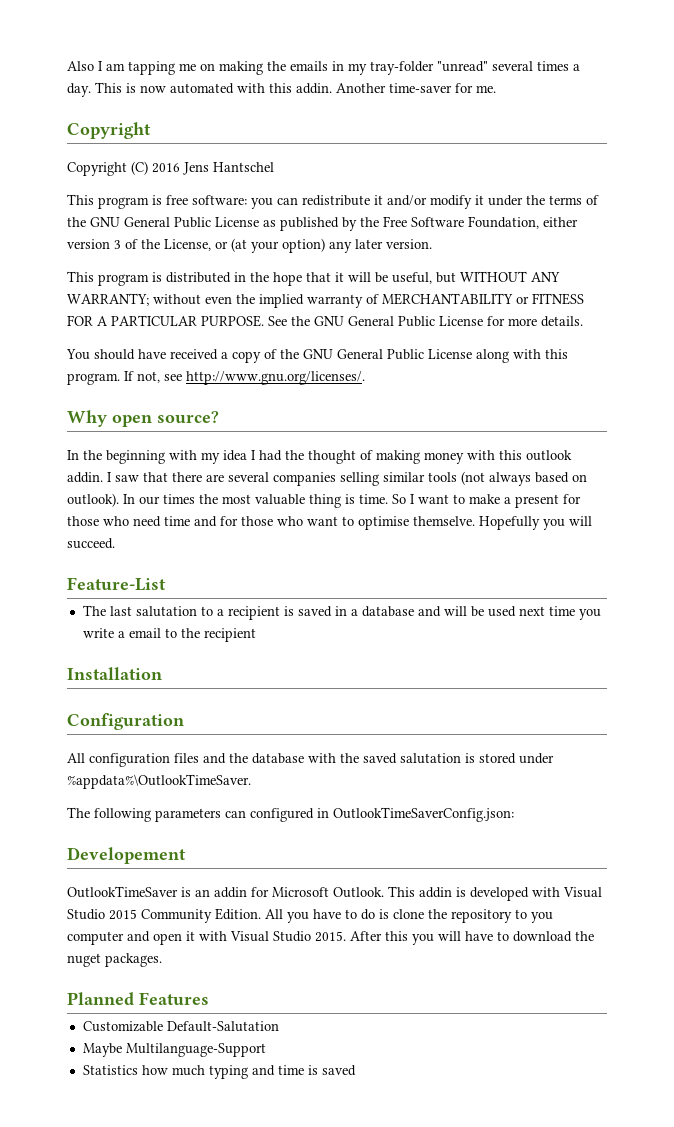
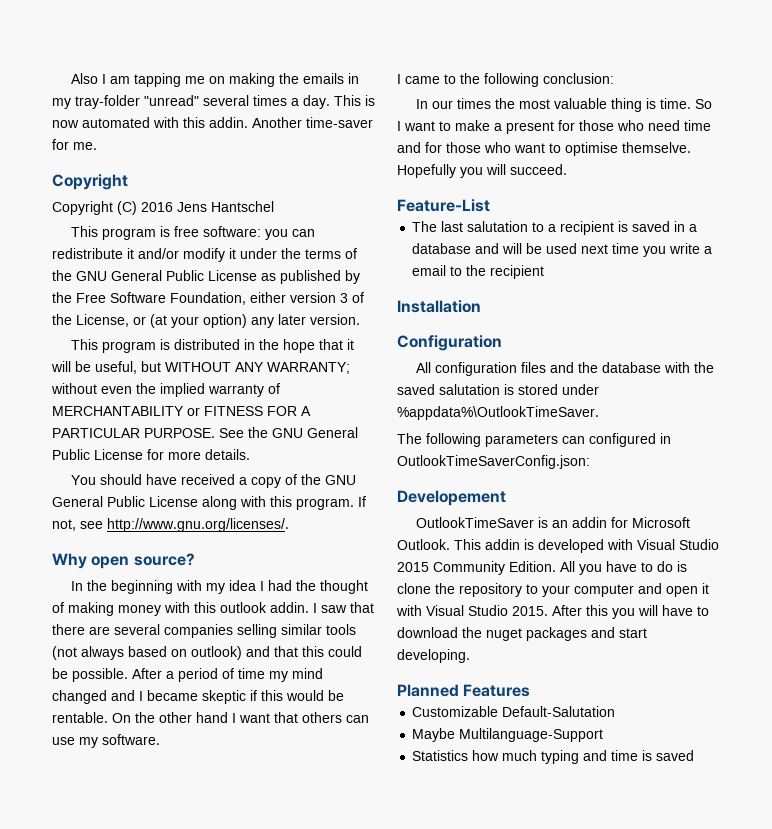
- I saw that there are several companies selling similar tools (not always based on outlook). In our times the most valuable thing is time.
+ I saw that there are several companies selling similar tools (not always based on outlook) and that this could be possible. After a period of time my mind changed and I became skeptic if this would be rentable. On the other hand I want that others can use my software.
+ I came to the following conclusion:
+ In our times the most valuable thing is time.
- All you have to do is clone the repository to you computer and open it with Visual Studio 2015.
+ All you have to do is clone the repository to your computer and open it with Visual Studio 2015.
- After this you will have to download the nuget packages.
+ After this you will have to download the nuget packages and start developing.

